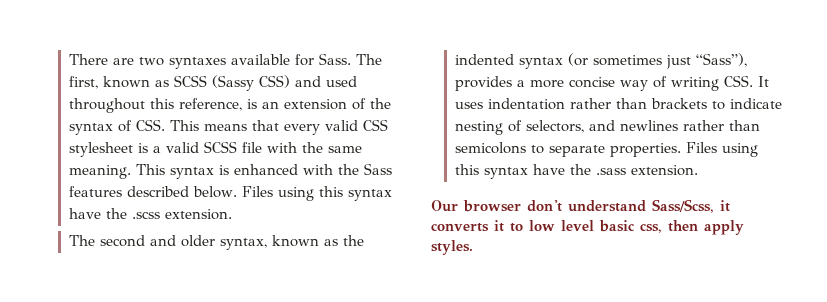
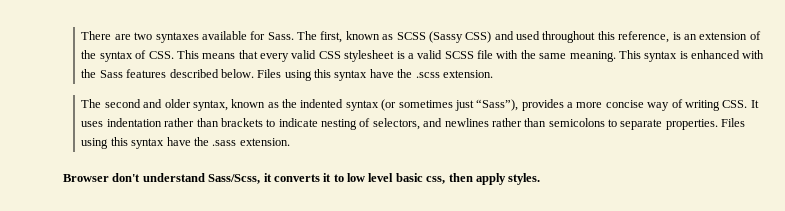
- Our browser don't understand Sass/Scss, it converts it to low level basic css, then apply styles.
+ Browser don't understand Sass/Scss, it converts it to low level basic css, then apply styles.

